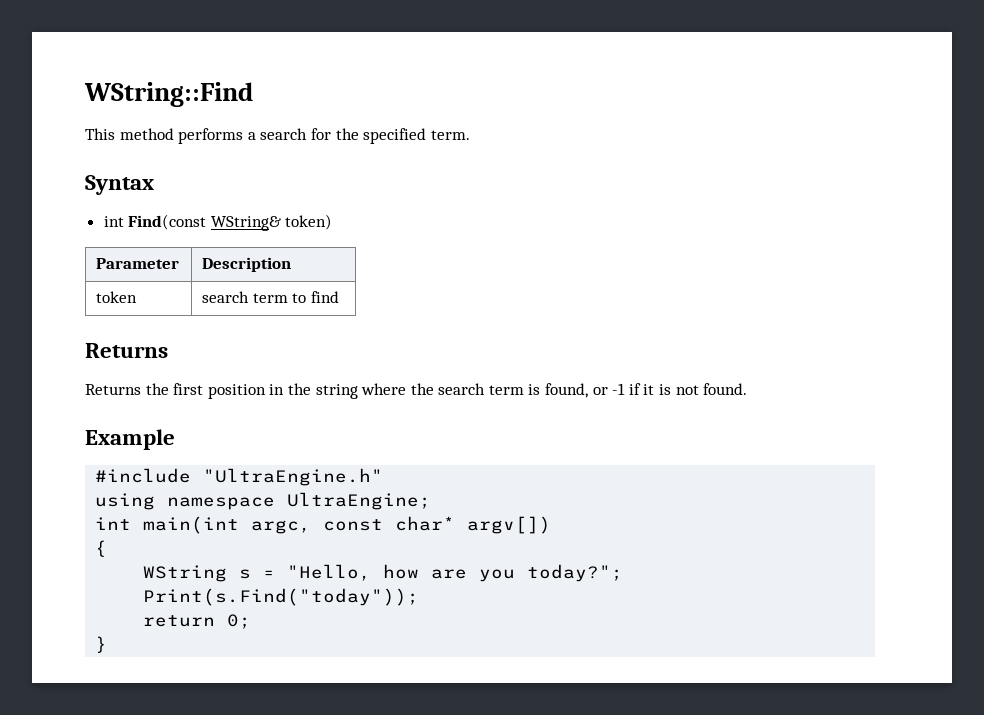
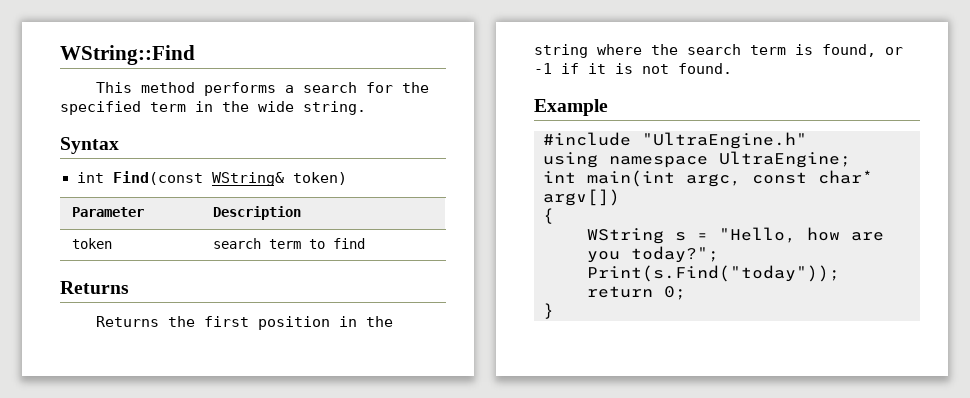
- This method performs a search for the specified term.
+ This method performs a search for the specified term in the wide string.

